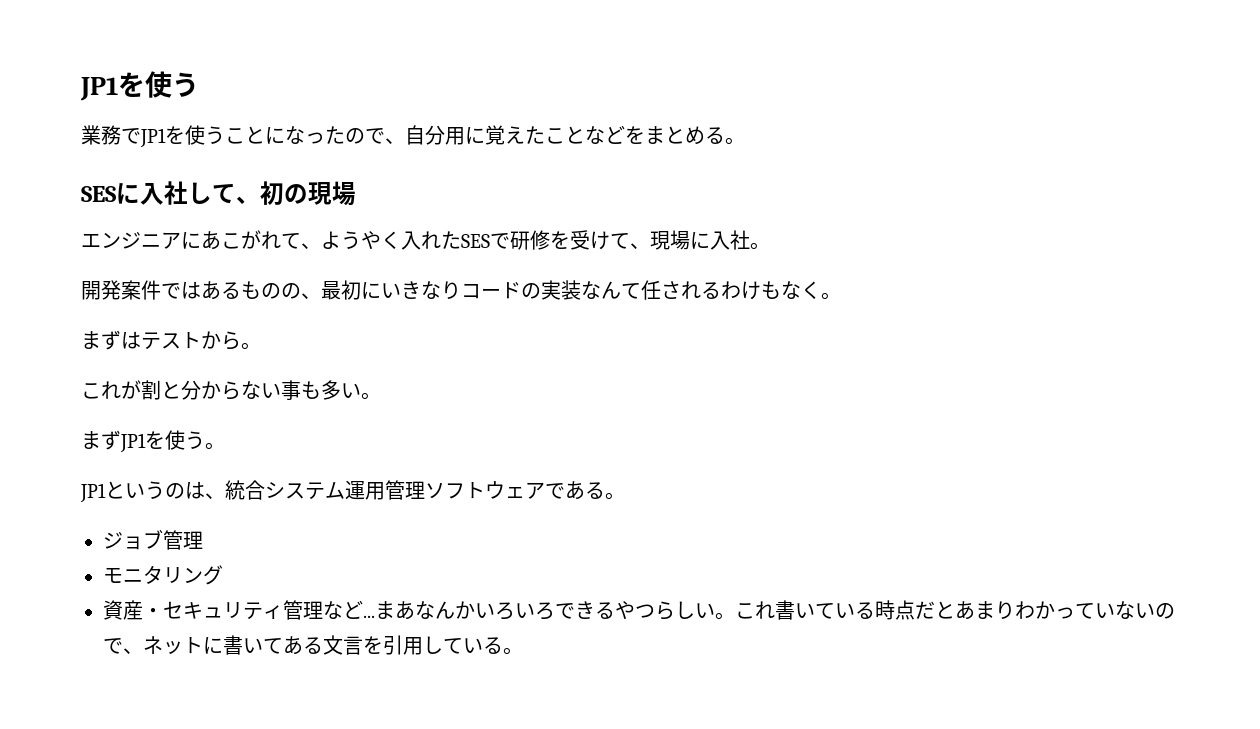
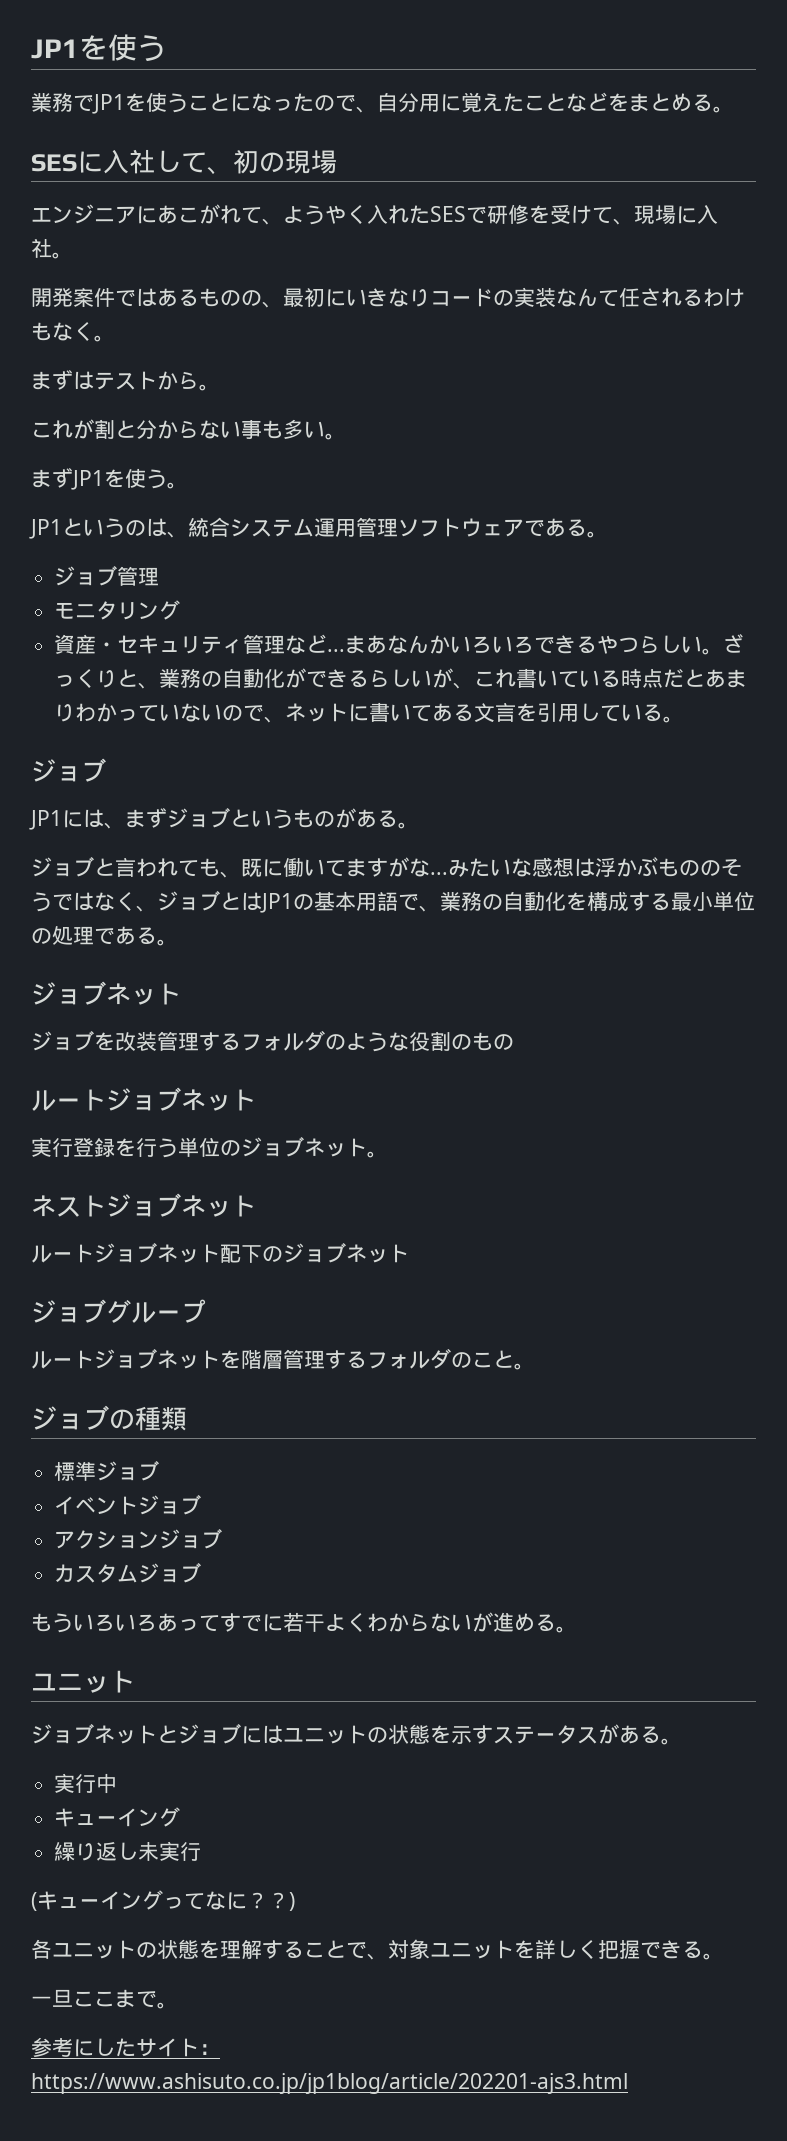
- これ書いている時点だとあまりわかっていないので、ネットに書いてある文言を引用している。
+ ざっくりと、業務の自動化ができるらしいが、これ書いている時点だとあまりわかっていないので、ネットに書いてある文言を引用している。
+ ジョブ
+ JP1には、まずジョブというものがある。
+ ジョブと言われても、既に働いてますがな...みたいな感想は浮かぶもののそうではなく、ジョブとはJP1の基本用語で、業務の自動化を構成する最小単位の処理である。
+ ジョブネット
+ ジョブを改装管理するフォルダのような役割のもの
+ ルートジョブネット
+ 実行登録を行う単位のジョブネット。
+ ネストジョブネット
+ ルートジョブネット配下のジョブネット
+ ジョブグループ
+ ルートジョブネットを階層管理するフォルダのこと。
+ ジョブの種類
+ 標準ジョブ
+ イベントジョブ
+ アクションジョブ
+ カスタムジョブ
+ もういろいろあってすでに若干よくわからないが進める。
+ ユニット
+ ジョブネットとジョブにはユニットの状態を示すステータスがある。
+ 実行中
+ キューイング
+ 繰り返し未実行
+ (キューイングってなに？？)
+ 各ユニットの状態を理解することで、対象ユニットを詳しく把握できる。
+ 一旦ここまで。
+ 参考にしたサイト：https://www.ashisuto.co.jp/jp1blog/article/202201-ajs3.html

